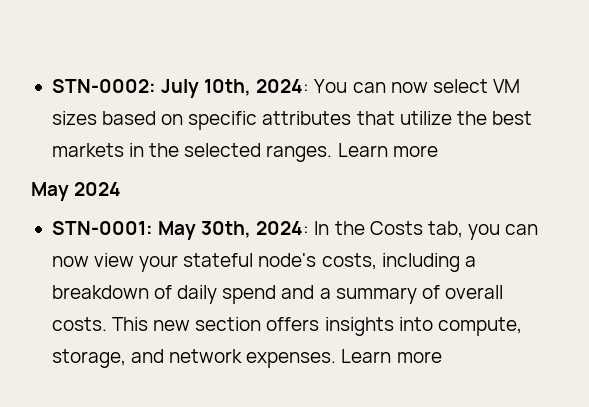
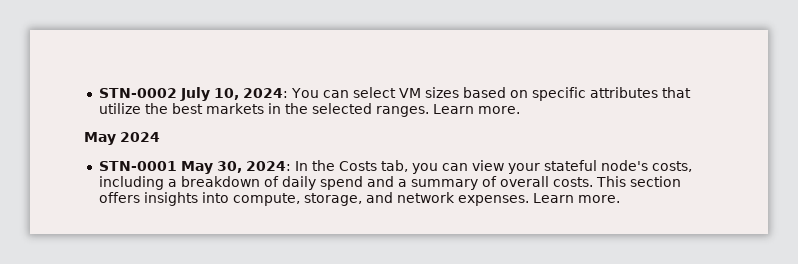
- STN-0002: July 10th, 2024: You can now select VM sizes based on specific attributes that utilize the best markets in the selected ranges. Learn more
+ STN-0002 July 10, 2024: You can select VM sizes based on specific attributes that utilize the best markets in the selected ranges. Learn more.
- STN-0001: May 30th, 2024: In the Costs tab, you can now view your stateful node's costs, including a breakdown of daily spend and a summary of overall costs.
+ STN-0001 May 30, 2024: In the Costs tab, you can view your stateful node's costs, including a breakdown of daily spend and a summary of overall costs.
- This new section offers insights into compute, storage, and network expenses. Learn more
+ This section offers insights into compute, storage, and network expenses. Learn more.

